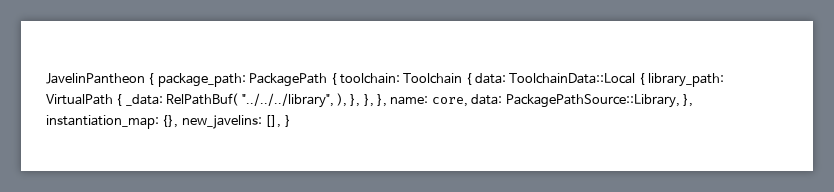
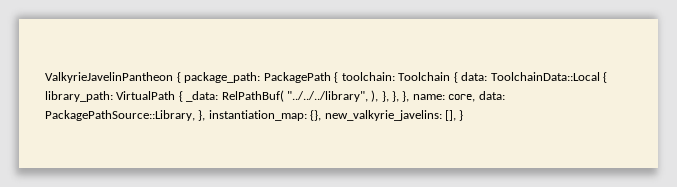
- JavelinPantheon { package_path: PackagePath { toolchain: Toolchain { data: ToolchainData::Local { library_path: VirtualPath { _data: RelPathBuf( "../../../library", ), }, }, }, name: core, data: PackagePathSource::Library, }, instantiation_map: {}, new_javelins: [], }
+ ValkyrieJavelinPantheon { package_path: PackagePath { toolchain: Toolchain { data: ToolchainData::Local { library_path: VirtualPath { _data: RelPathBuf( "../../../library", ), }, }, }, name: core, data: PackagePathSource::Library, }, instantiation_map: {}, new_valkyrie_javelins: [], }

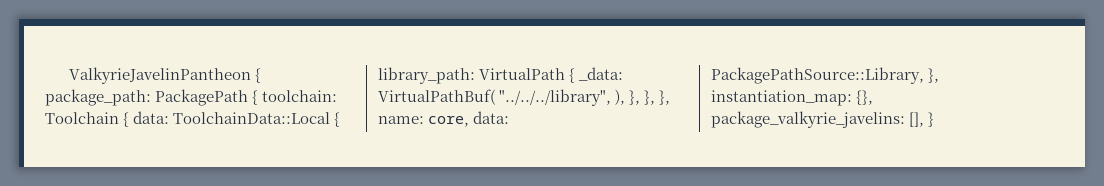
- ValkyrieJavelinPantheon { package_path: PackagePath { toolchain: Toolchain { data: ToolchainData::Local { library_path: VirtualPath { _data: RelPathBuf( "../../../library", ), }, }, }, name: core, data: PackagePathSource::Library, }, instantiation_map: {}, new_valkyrie_javelins: [], }
+ ValkyrieJavelinPantheon { package_path: PackagePath { toolchain: Toolchain { data: ToolchainData::Local { library_path: VirtualPath { _data: VirtualPathBuf( "../../../library", ), }, }, }, name: core, data: PackagePathSource::Library, }, instantiation_map: {}, package_valkyrie_javelins: [], }

